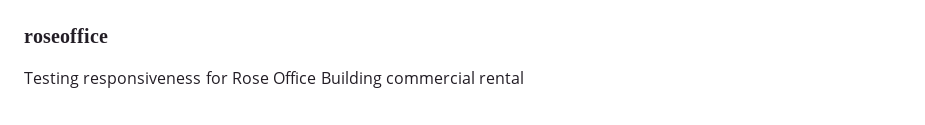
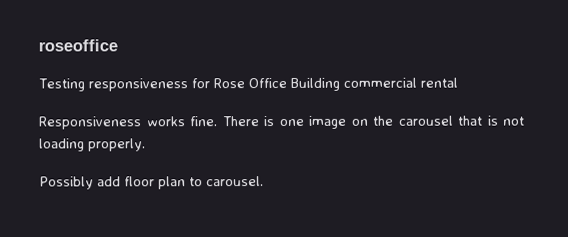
+ Responsiveness works fine. There is one image on the carousel that is not loading properly.
+ Possibly add floor plan to carousel.

